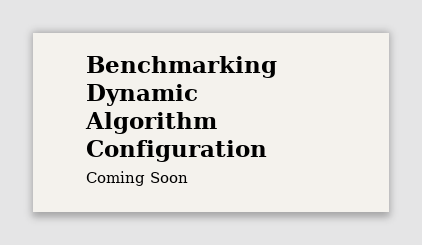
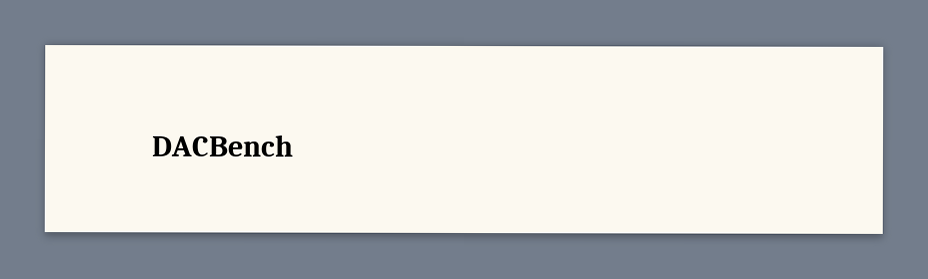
- Benchmarking Dynamic Algorithm Configuration
- Coming Soon
+ DACBench

